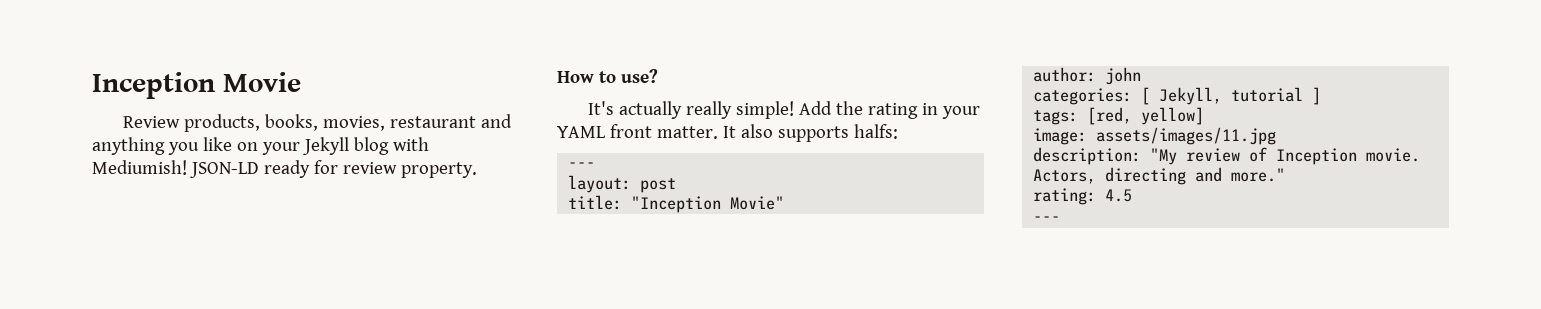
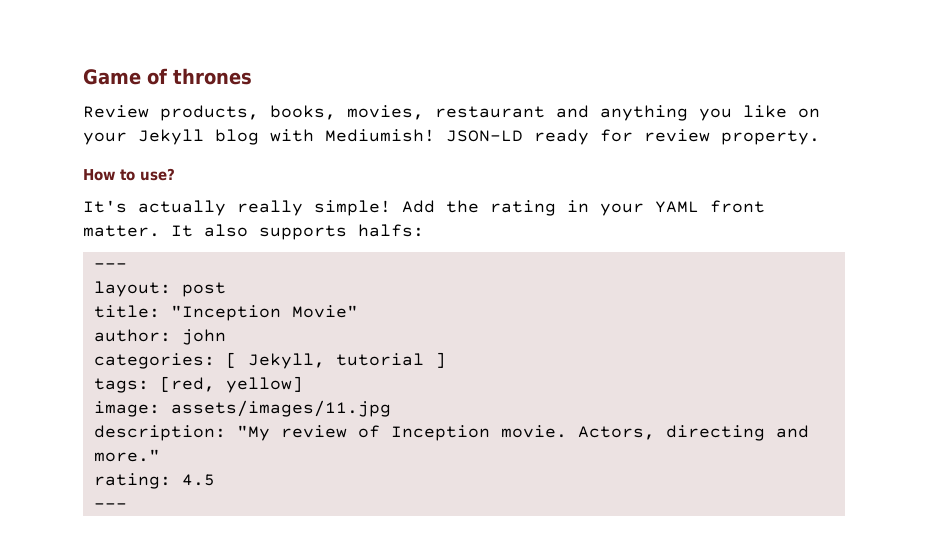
- Inception Movie
+ Game of thrones

